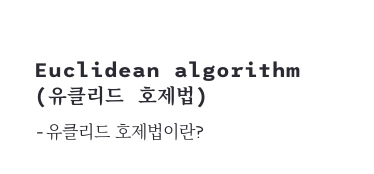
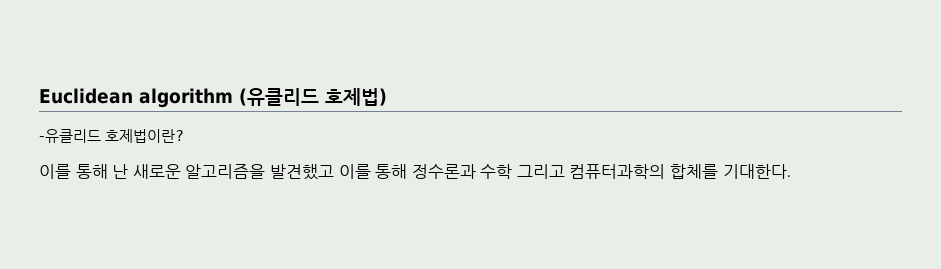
+ 이를 통해 난 새로운 알고리즘을 발견했고 이를 통해 정수론과 수학 그리고 컴퓨터과학의 합체를 기대한다.

